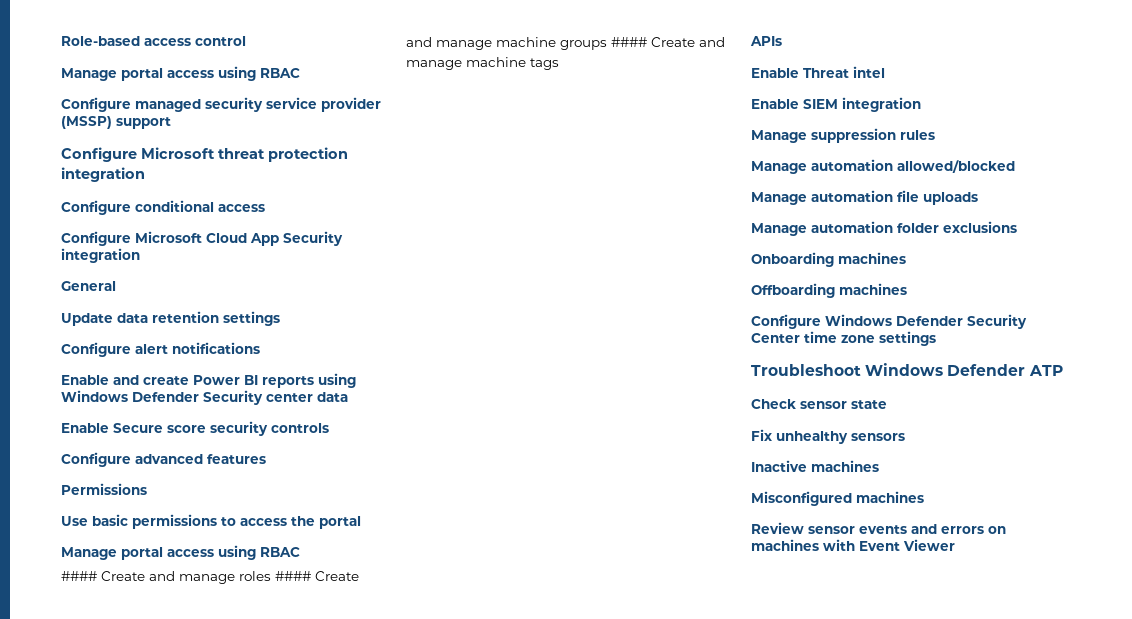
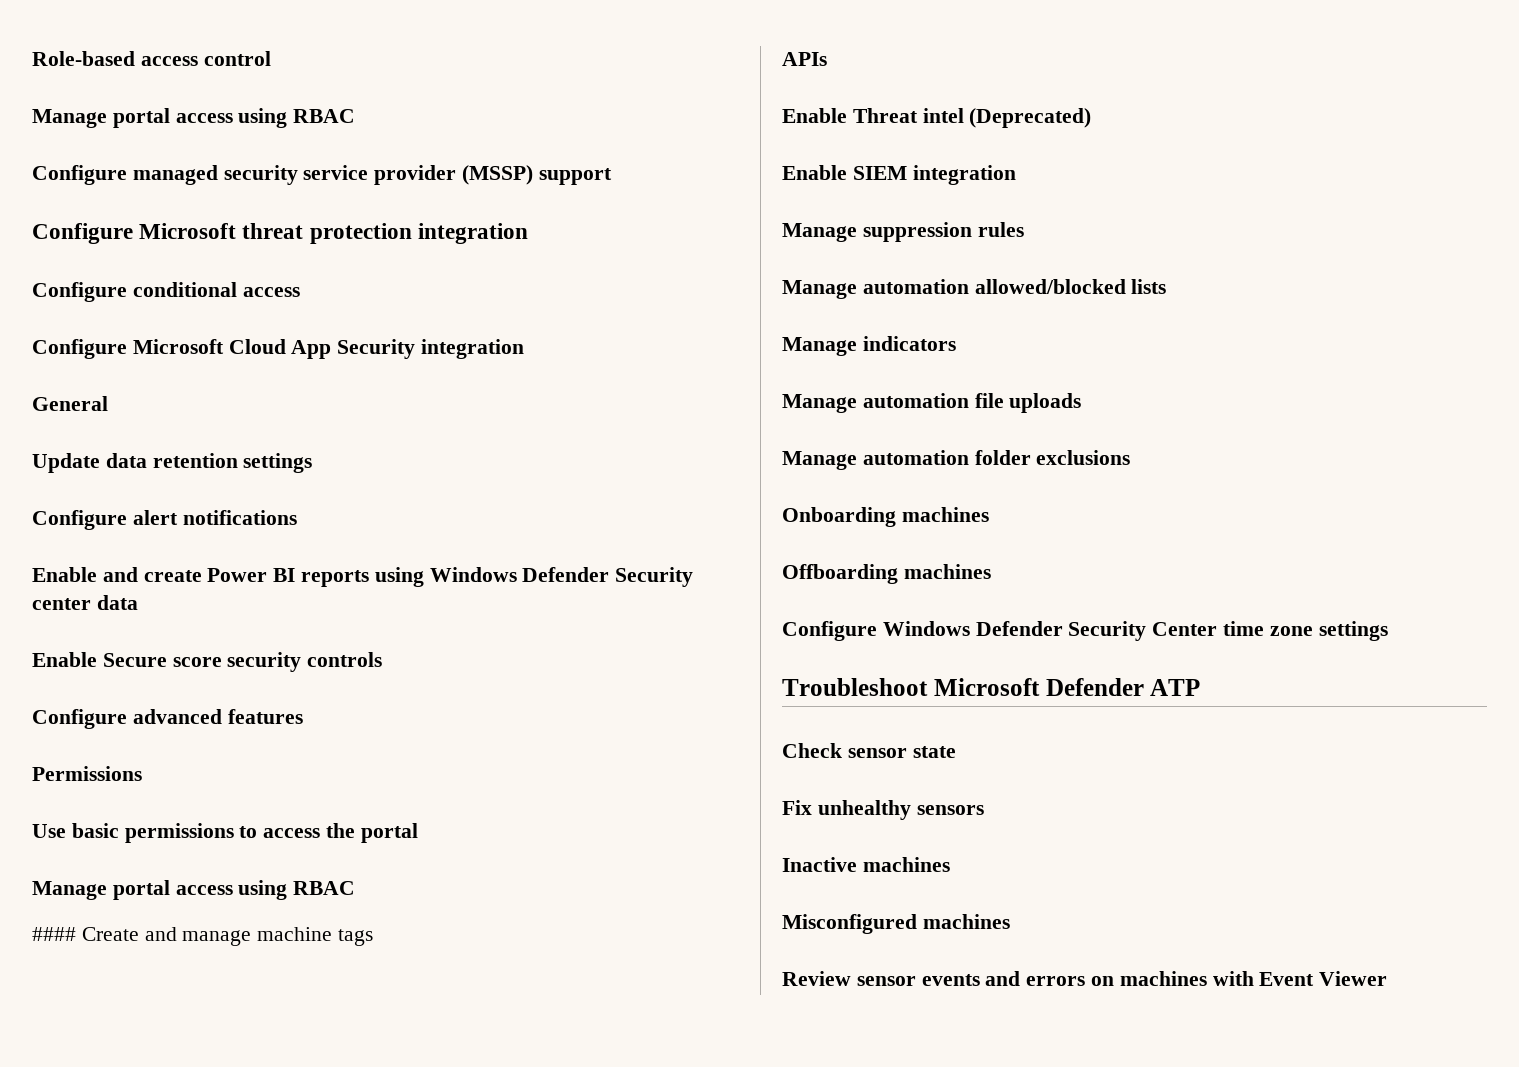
- #### Create and manage roles #### Create and manage machine groups #### Create and manage machine tags
+ #### Create and manage machine tags
- Enable Threat intel
+ Enable Threat intel (Deprecated)
- Manage automation allowed/blocked
+ Manage automation allowed/blocked lists
+ Manage indicators
- Troubleshoot Windows Defender ATP
+ Troubleshoot Microsoft Defender ATP

